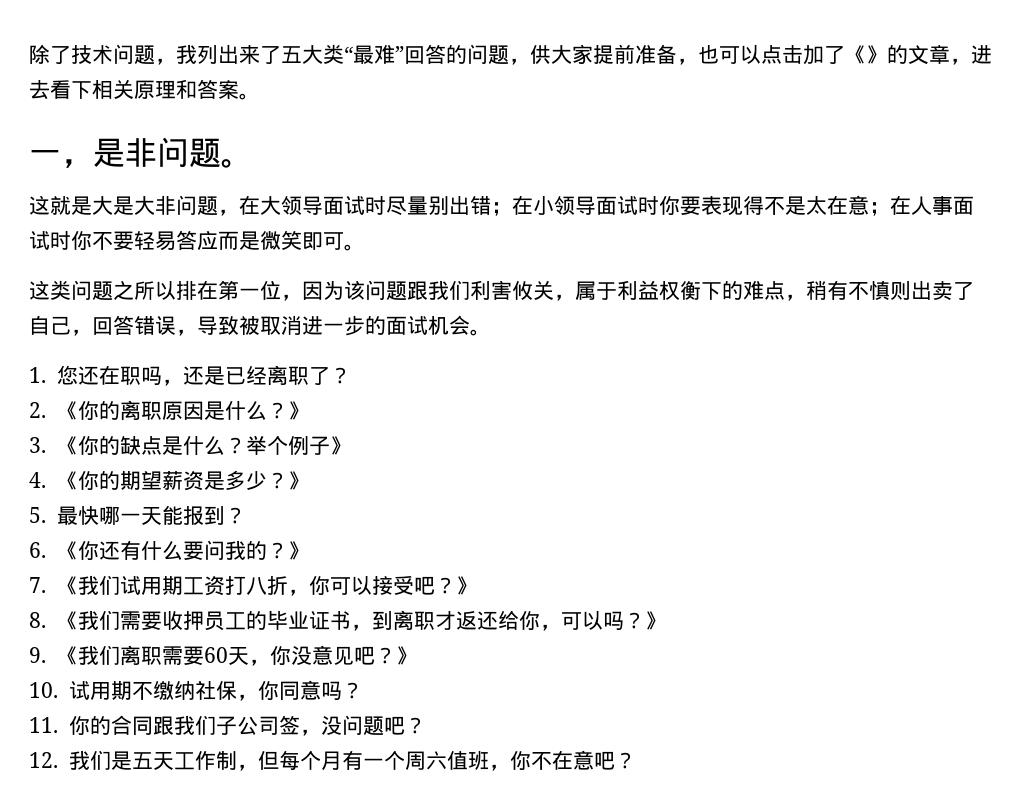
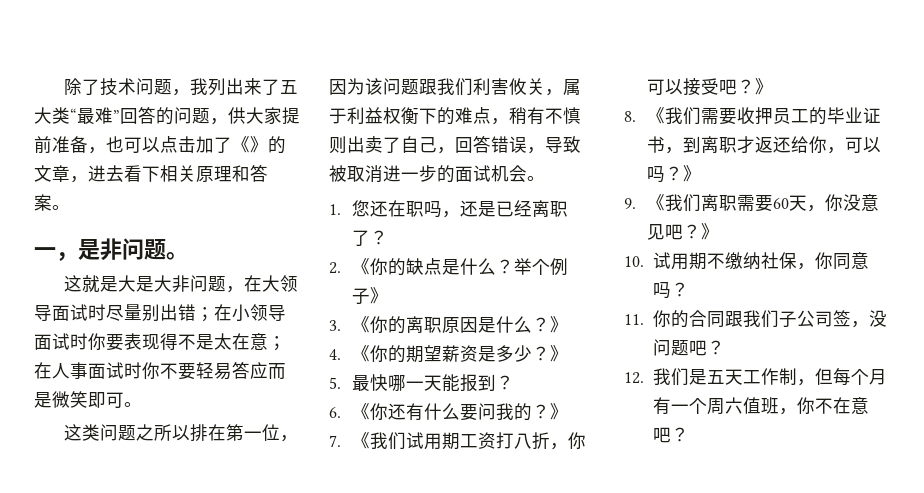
- 2.《你的离职原因是什么？》
- 3.《你的缺点是什么？
+ 2.《你的缺点是什么？
+ 3.《你的离职原因是什么？》

